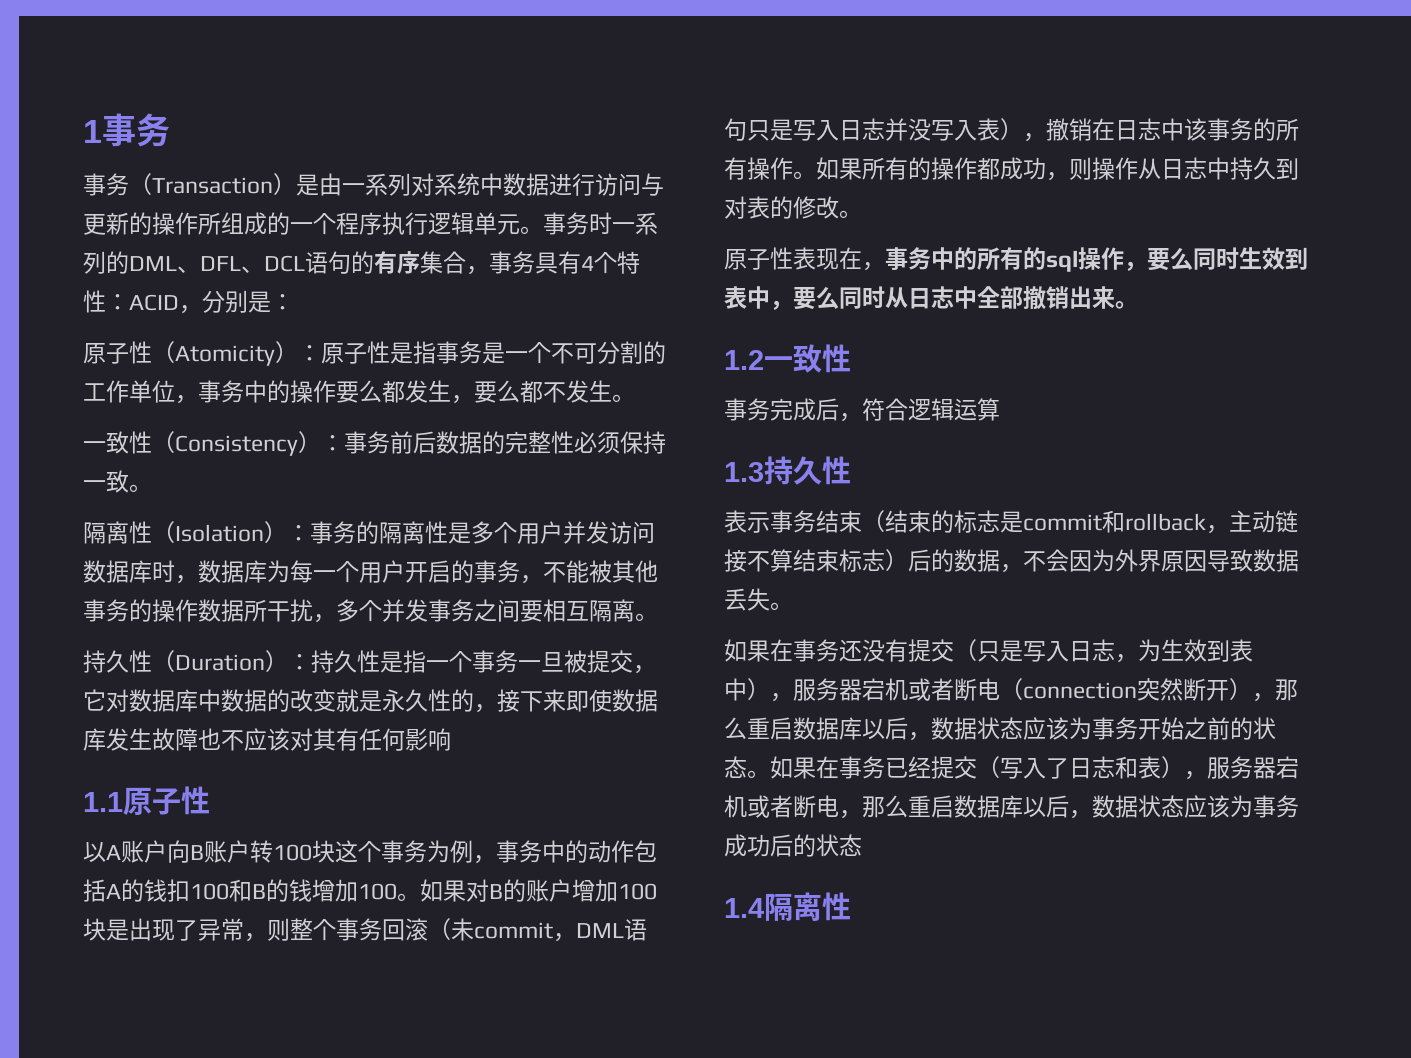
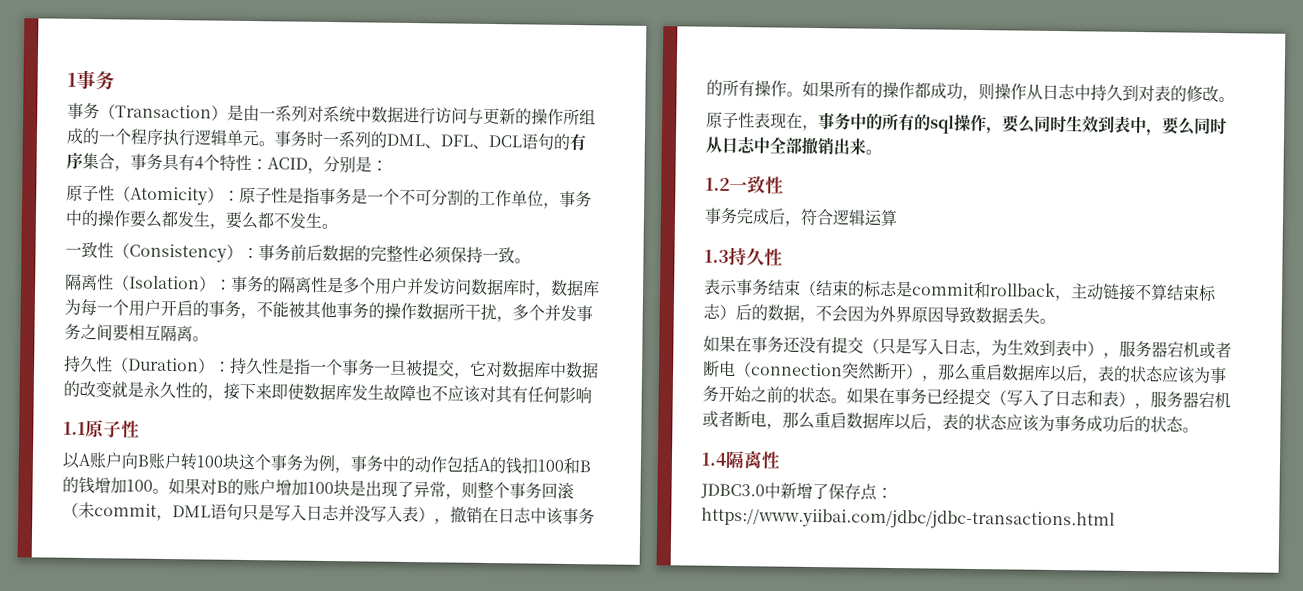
- 如果在事务还没有提交（只是写入日志，为生效到表中），服务器宕机或者断电（connection突然断开），那么重启数据库以后，数据状态应该为事务开始之前的状态。
+ 如果在事务还没有提交（只是写入日志，为生效到表中），服务器宕机或者断电（connection突然断开），那么重启数据库以后，表的状态应该为事务开始之前的状态。
- 如果在事务已经提交（写入了日志和表），服务器宕机或者断电，那么重启数据库以后，数据状态应该为事务成功后的状态
+ 如果在事务已经提交（写入了日志和表），服务器宕机或者断电，那么重启数据库以后，表的状态应该为事务成功后的状态。
+ JDBC3.0中新增了保存点：https://www.yiibai.com/jdbc/jdbc-transactions.html

